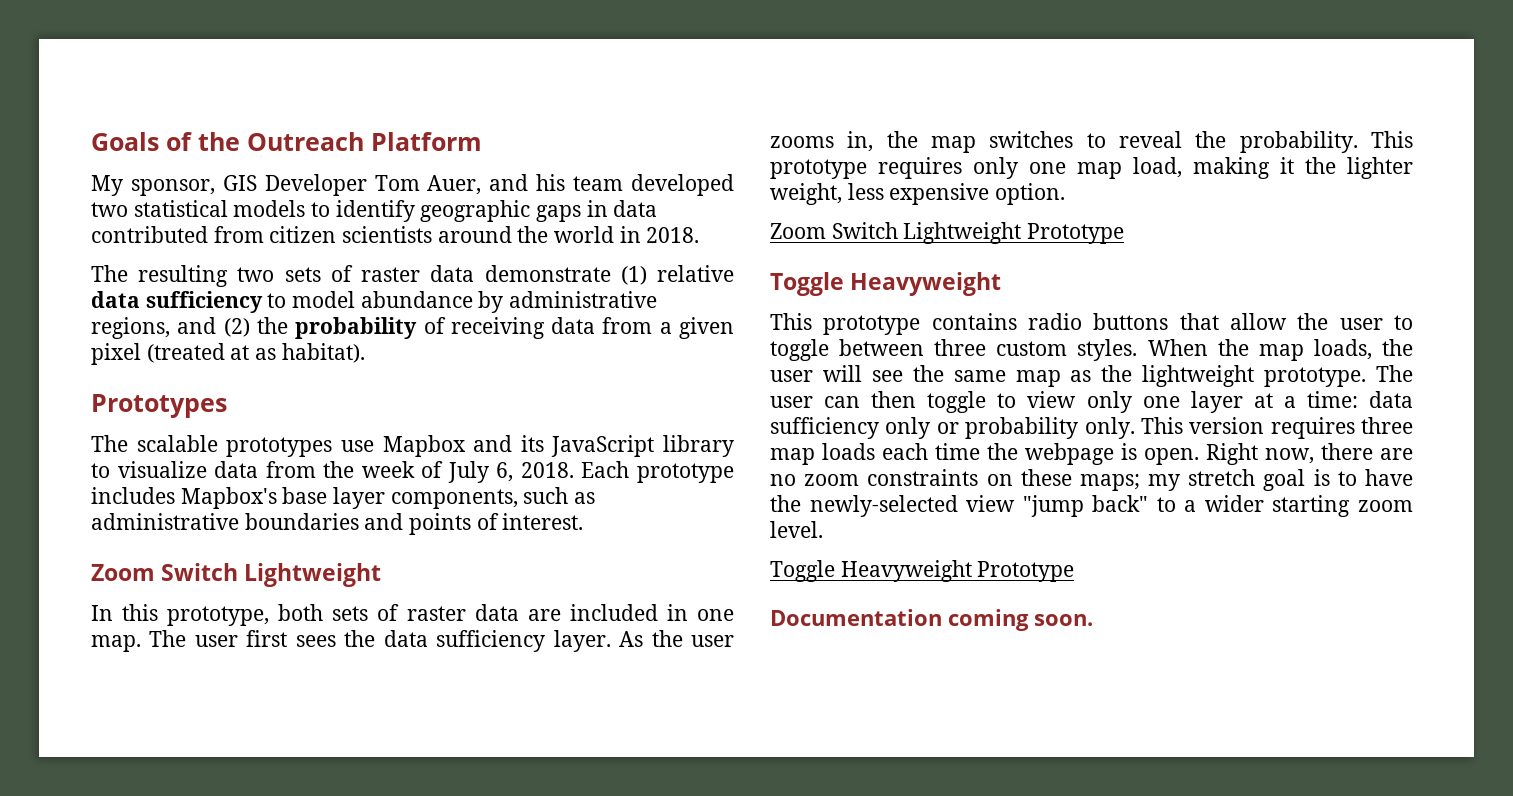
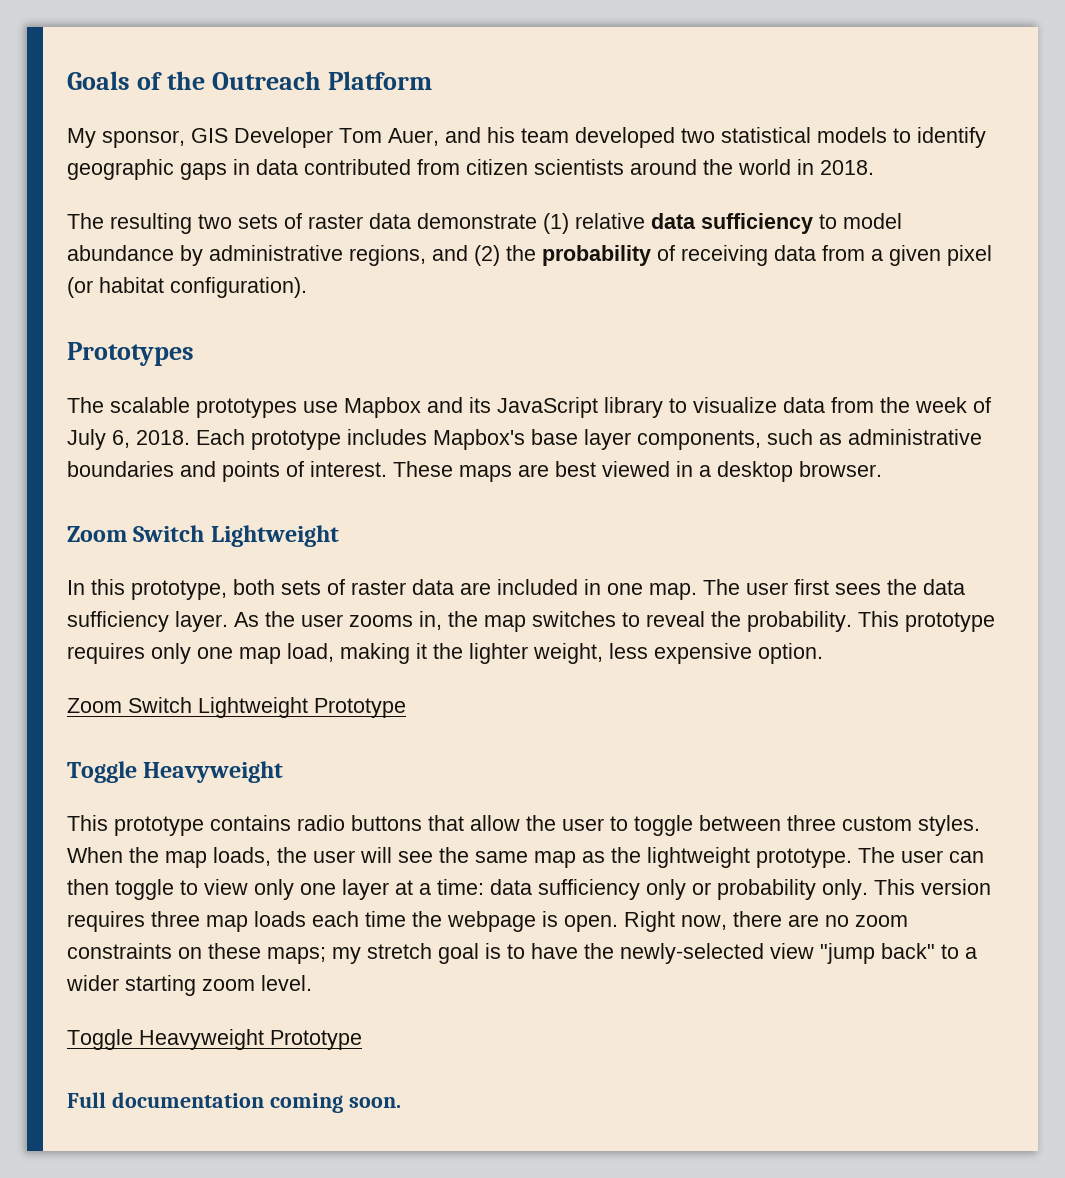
- The resulting two sets of raster data demonstrate (1) relative data sufficiency to model abundance by administrative regions, and (2) the probability of receiving data from a given pixel (treated at as habitat).
+ The resulting two sets of raster data demonstrate (1) relative data sufficiency to model abundance by administrative regions, and (2) the probability of receiving data from a given pixel (or habitat configuration).
+ These maps are best viewed in a desktop browser.
- Documentation coming soon.
+ Full documentation coming soon.

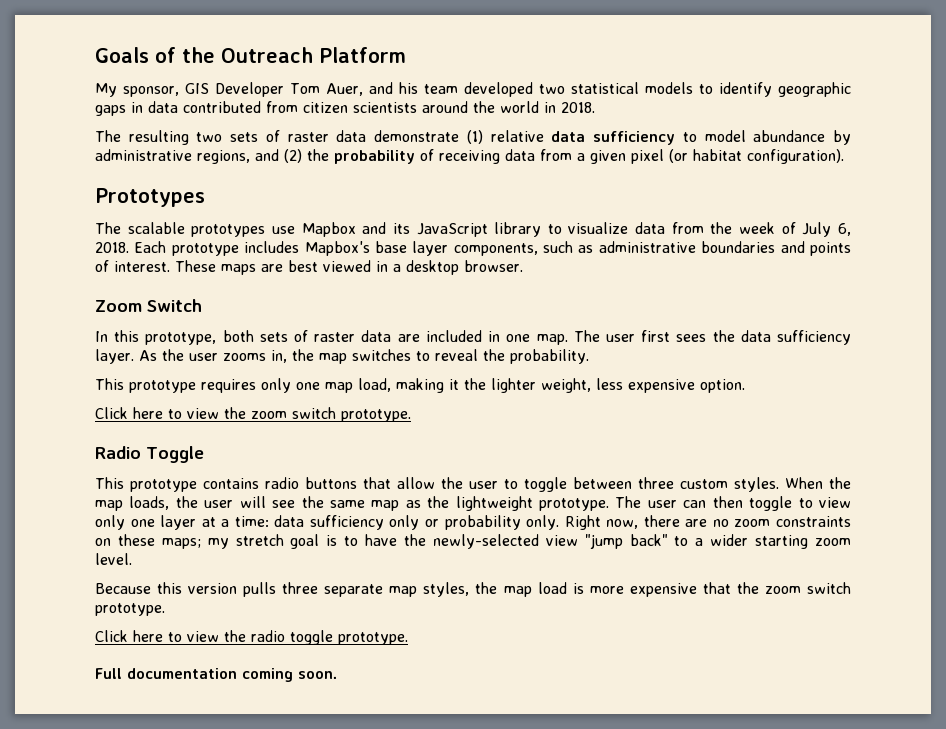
  These maps are best viewed in a desktop browser.
- Zoom Switch Lightweight
+ Zoom Switch
- As the user zooms in, the map switches to reveal the probability. This prototype requires only one map load, making it the lighter weight, less expensive option.
+ As the user zooms in, the map switches to reveal the probability.
+ This prototype requires only one map load, making it the lighter weight, less expensive option.
- Zoom Switch Lightweight Prototype
- Toggle Heavyweight
+ Click here to view the zoom switch prototype.
+ Radio Toggle
- This version requires three map loads each time the webpage is open.
- Toggle Heavyweight Prototype
+ Because this version pulls three separate map styles, the map load is more expensive that the zoom switch prototype.
+ Click here to view the radio toggle prototype.

